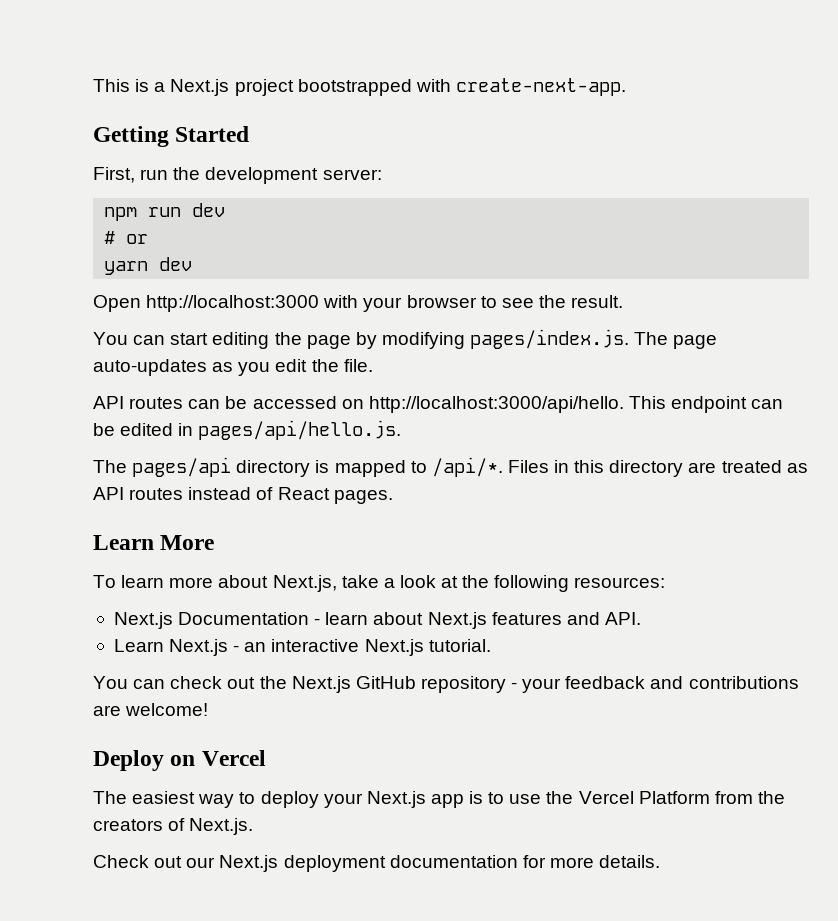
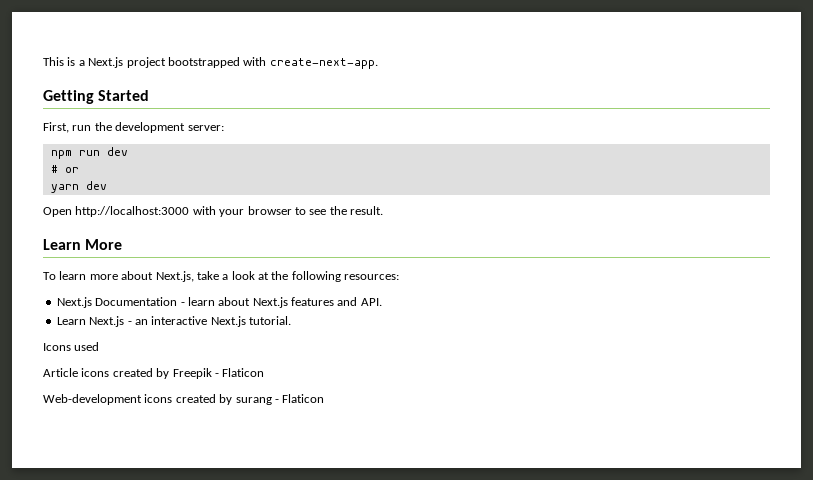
- You can start editing the page by modifying pages/index.js. The page auto-updates as you edit the file.
- API routes can be accessed on http://localhost:3000/api/hello. This endpoint can be edited in pages/api/hello.js.
- The pages/api directory is mapped to /api/*. Files in this directory are treated as API routes instead of React pages.
- You can check out the Next.js GitHub repository - your feedback and contributions are welcome!
- Deploy on Vercel
- The easiest way to deploy your Next.js app is to use the Vercel Platform from the creators of Next.js.
- Check out our Next.js deployment documentation for more details.
+ Icons used
+ Article icons created by Freepik - Flaticon
+ Web-development icons created by surang - Flaticon

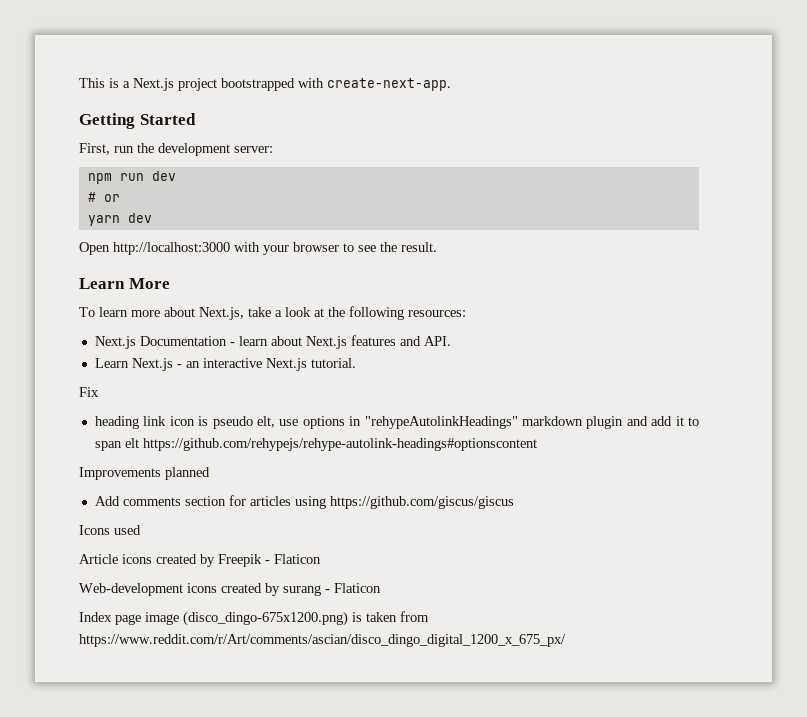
+ Fix
+ heading link icon is pseudo elt, use options in "rehypeAutolinkHeadings" markdown plugin and add it to span elt https://github.com/rehypejs/rehype-autolink-headings#optionscontent
+ Improvements planned
+ Add comments section for articles using https://github.com/giscus/giscus
+ Index page image (disco_dingo-675x1200.png) is taken from https://www.reddit.com/r/Art/comments/ascian/disco_dingo_digital_1200_x_675_px/

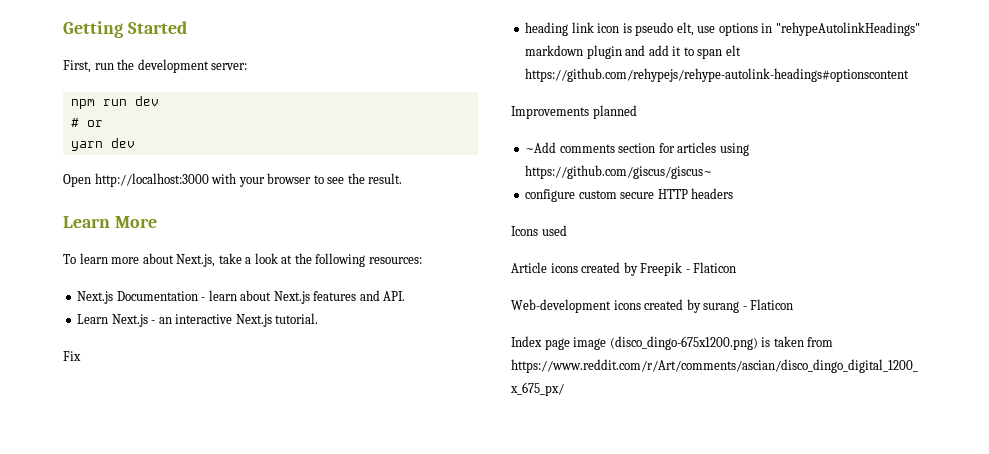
- This is a Next.js project bootstrapped with create-next-app.
- Add comments section for articles using https://github.com/giscus/giscus
+ ~Add comments section for articles using https://github.com/giscus/giscus~
+ configure custom secure HTTP headers

